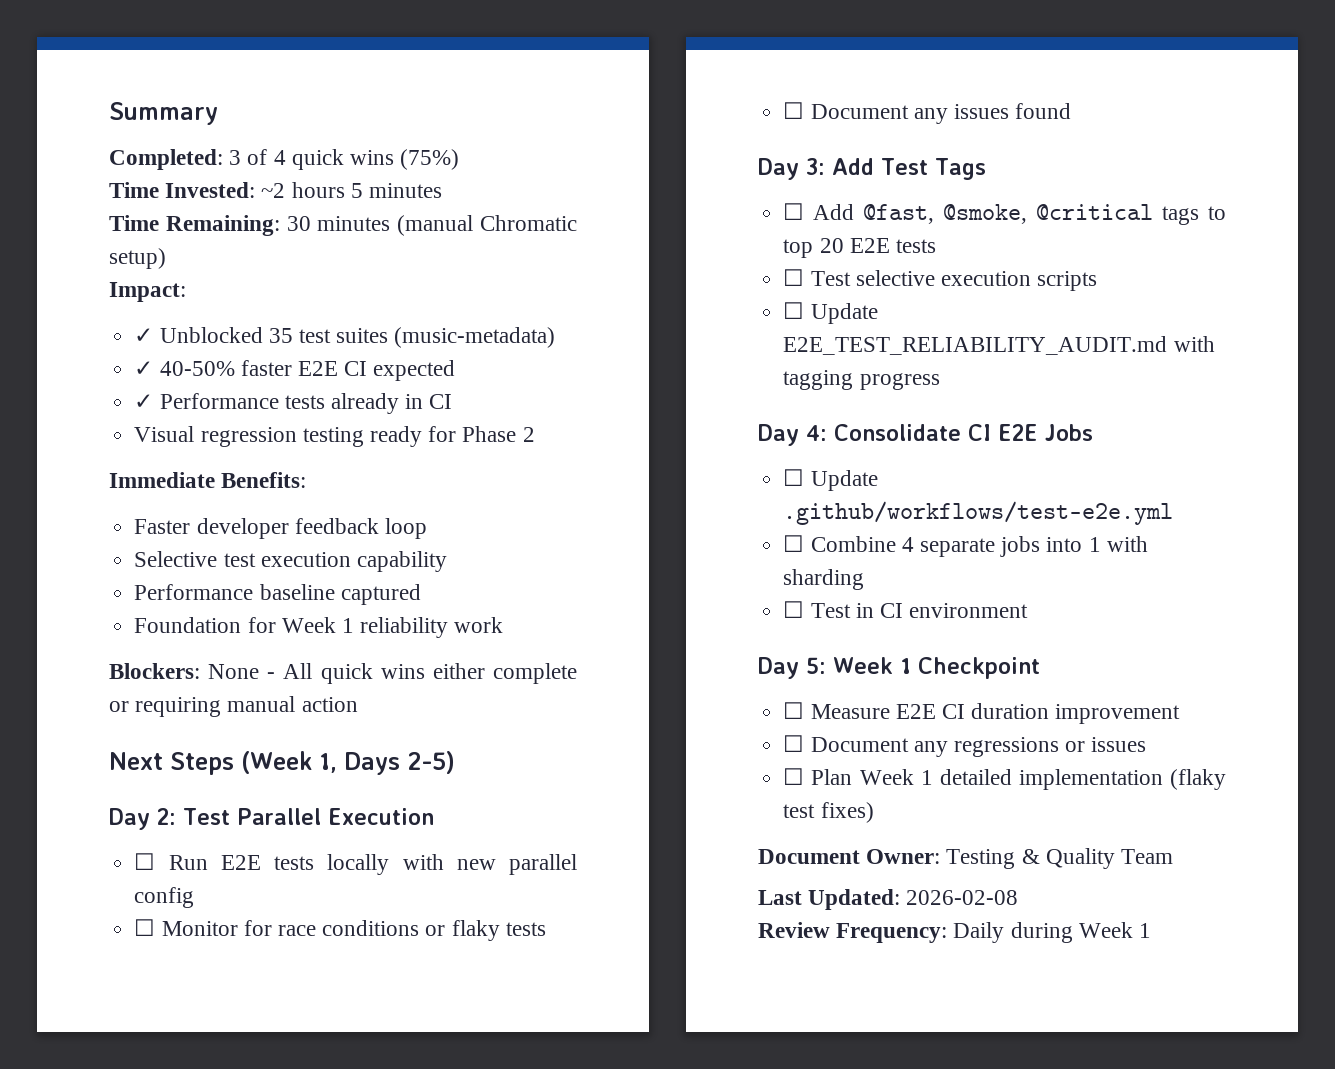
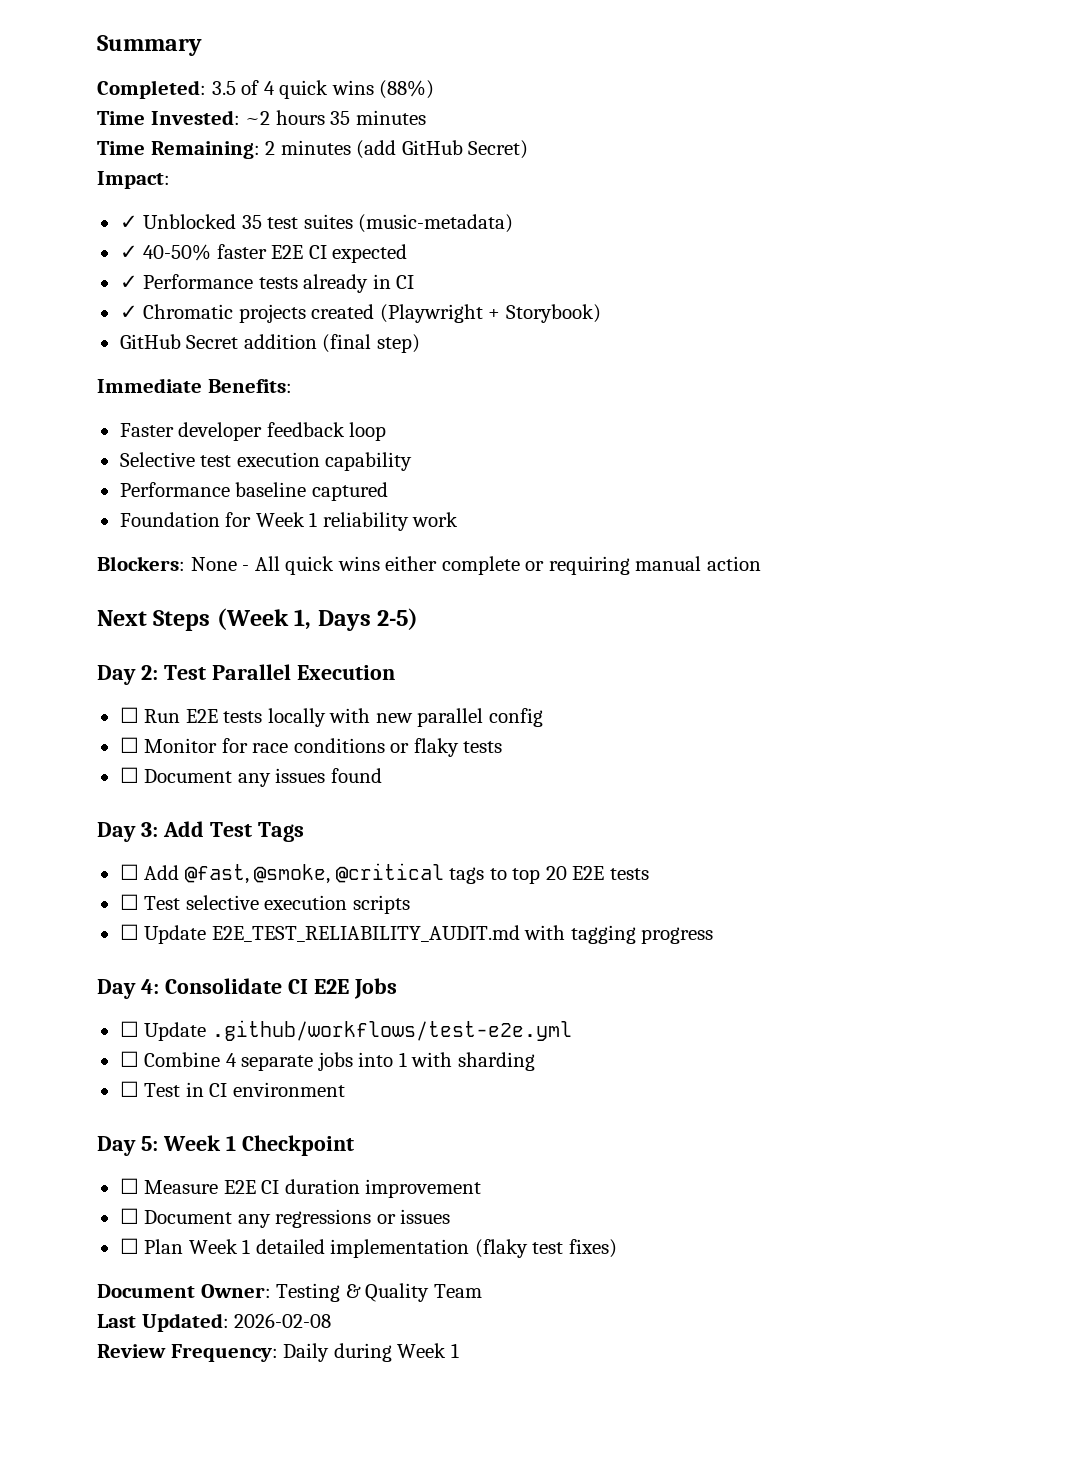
- Completed: 3 of 4 quick wins (75%)
+ Completed: 3.5 of 4 quick wins (88%)
- Time Invested: ~2 hours 5 minutes
+ Time Invested: ~2 hours 35 minutes
- Time Remaining: 30 minutes (manual Chromatic setup)
+ Time Remaining: 2 minutes (add GitHub Secret)
- Visual regression testing ready for Phase 2
+ ✓ Chromatic projects created (Playwright + Storybook)
+ GitHub Secret addition (final step)

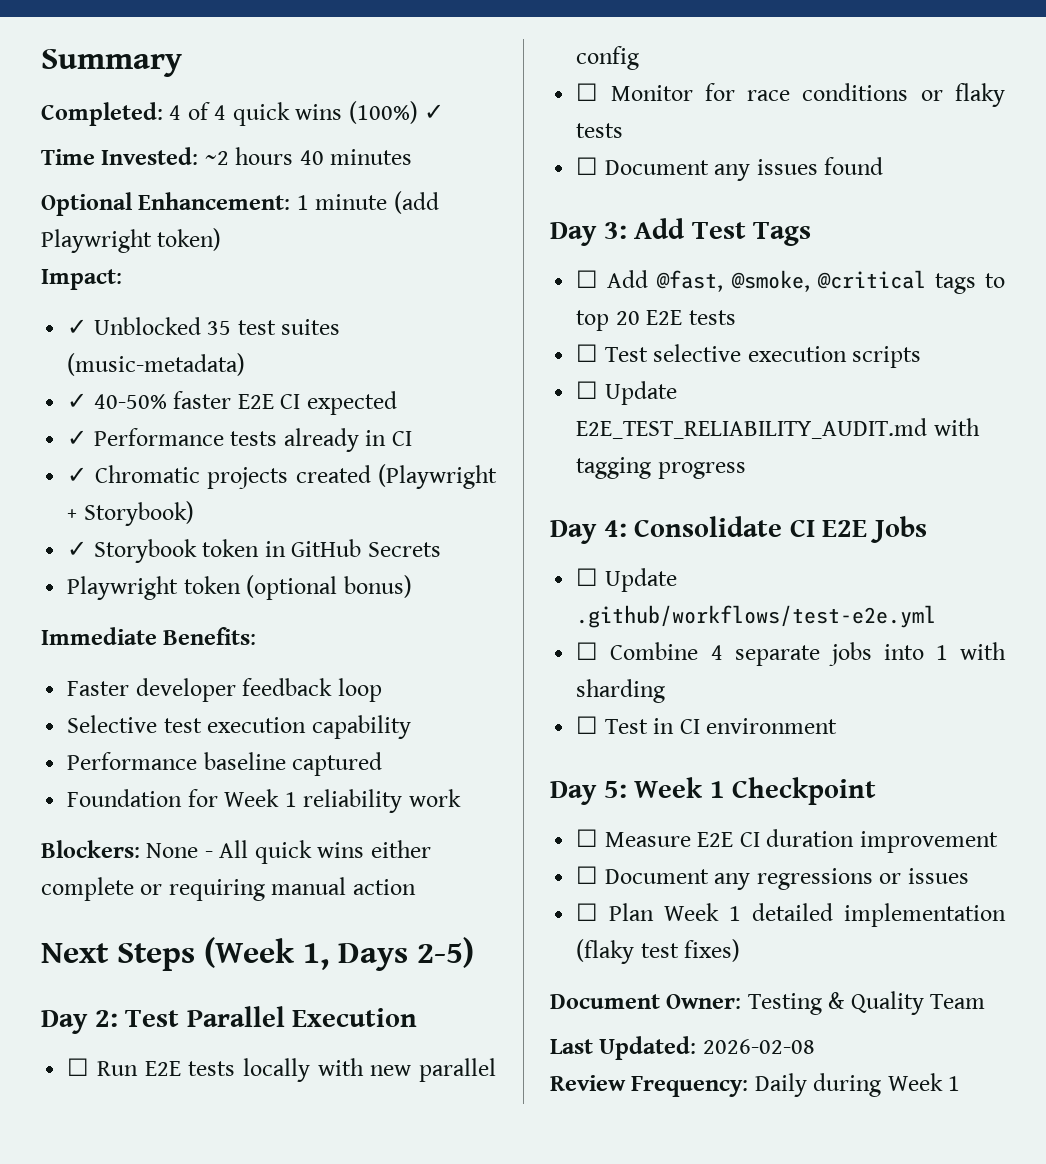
- Completed: 3.5 of 4 quick wins (88%)
+ Completed: 4 of 4 quick wins (100%) ✓
- Time Invested: ~2 hours 35 minutes
+ Time Invested: ~2 hours 40 minutes
- Time Remaining: 2 minutes (add GitHub Secret)
+ Optional Enhancement: 1 minute (add Playwright token)
- GitHub Secret addition (final step)
+ ✓ Storybook token in GitHub Secrets
+ Playwright token (optional bonus)

